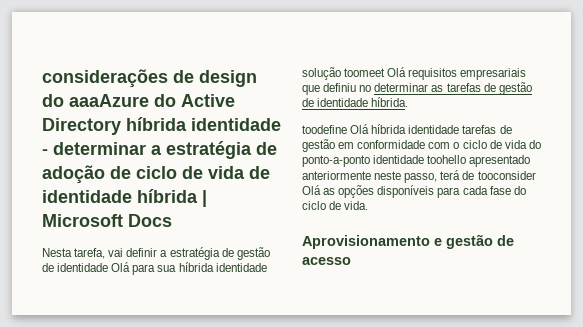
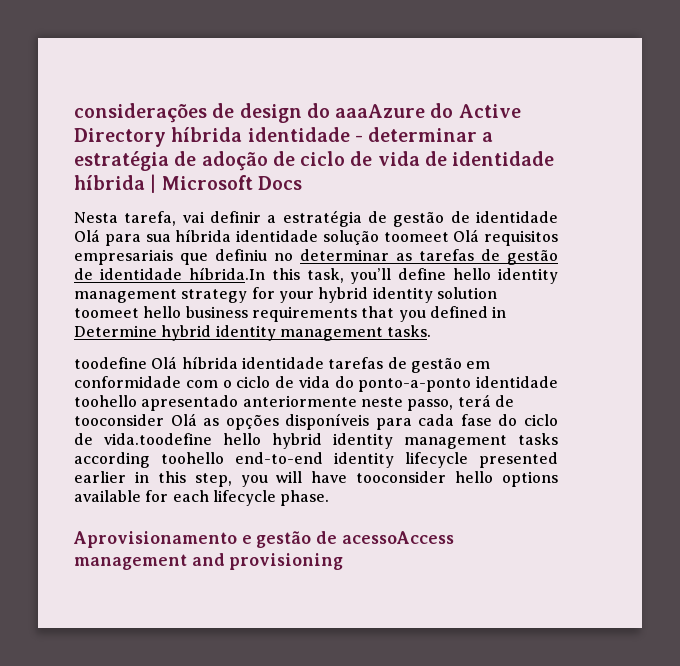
- Nesta tarefa, vai definir a estratégia de gestão de identidade Olá para sua híbrida identidade solução toomeet Olá requisitos empresariais que definiu no determinar as tarefas de gestão de identidade híbrida.
+ Nesta tarefa, vai definir a estratégia de gestão de identidade Olá para sua híbrida identidade solução toomeet Olá requisitos empresariais que definiu no determinar as tarefas de gestão de identidade híbrida.In this task, you’ll define hello identity management strategy for your hybrid identity solution toomeet hello business requirements that you defined in Determine hybrid identity management tasks.
- toodefine Olá híbrida identidade tarefas de gestão em conformidade com o ciclo de vida do ponto-a-ponto identidade toohello apresentado anteriormente neste passo, terá de tooconsider Olá as opções disponíveis para cada fase do ciclo de vida.
+ toodefine Olá híbrida identidade tarefas de gestão em conformidade com o ciclo de vida do ponto-a-ponto identidade toohello apresentado anteriormente neste passo, terá de tooconsider Olá as opções disponíveis para cada fase do ciclo de vida.toodefine hello hybrid identity management tasks according toohello end-to-end identity lifecycle presented earlier in this step, you will have tooconsider hello options available for each lifecycle phase.
- Aprovisionamento e gestão de acesso
+ Aprovisionamento e gestão de acessoAccess management and provisioning

